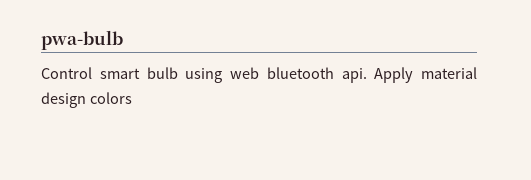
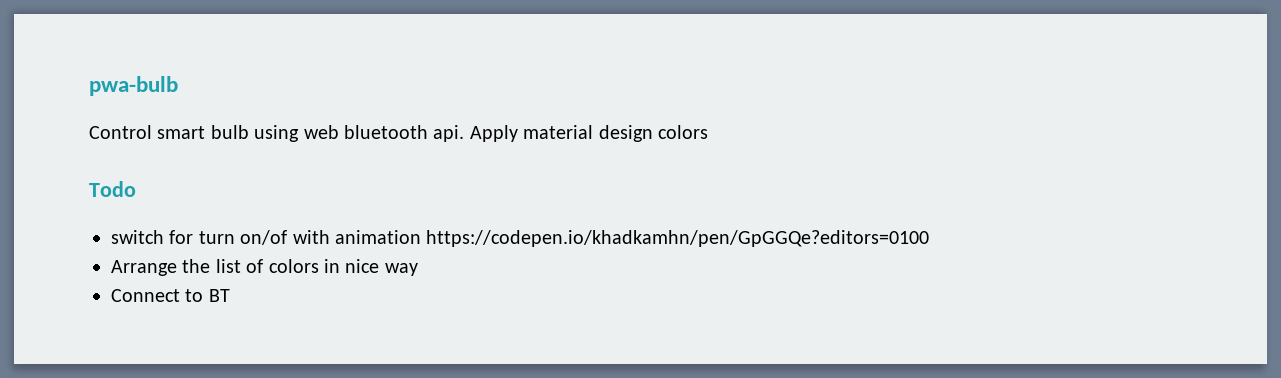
+ Todo
+ switch for turn on/of with animation https://codepen.io/khadkamhn/pen/GpGGQe?editors=0100
+ Arrange the list of colors in nice way
+ Connect to BT

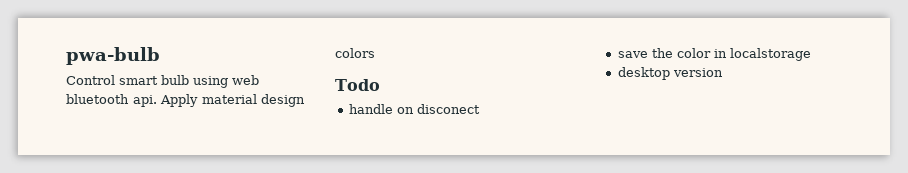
- switch for turn on/of with animation https://codepen.io/khadkamhn/pen/GpGGQe?editors=0100
- Arrange the list of colors in nice way
- Connect to BT
+ handle on disconect
+ save the color in localstorage
+ desktop version

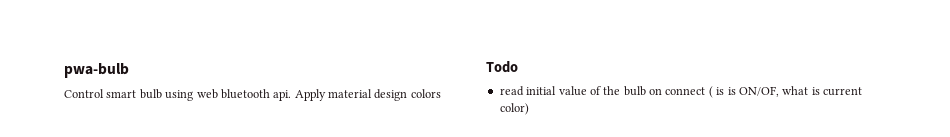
- handle on disconect
- save the color in localstorage
- desktop version
+ read initial value of the bulb on connect ( is is ON/OF, what is current color)

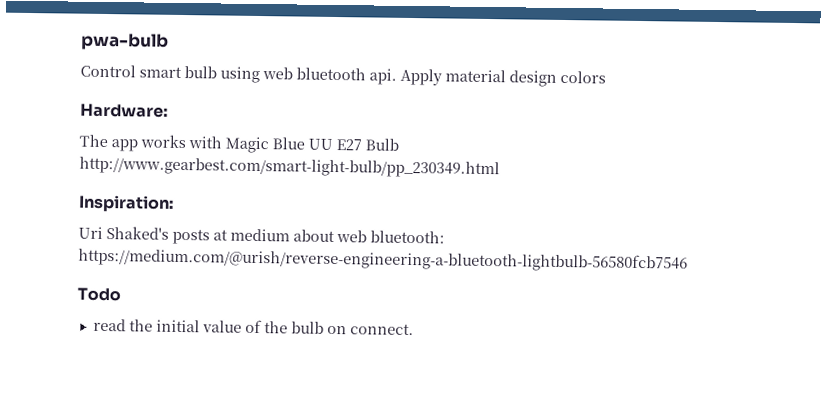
+ Hardware:
+ The app works with Magic Blue UU E27 Bulb http://www.gearbest.com/smart-light-bulb/pp_230349.html
+ Inspiration:
+ Uri Shaked's posts at medium about web bluetooth: https://medium.com/@urish/reverse-engineering-a-bluetooth-lightbulb-56580fcb7546
- read initial value of the bulb on connect ( is is ON/OF, what is current color)
+ read the initial value of the bulb on connect.

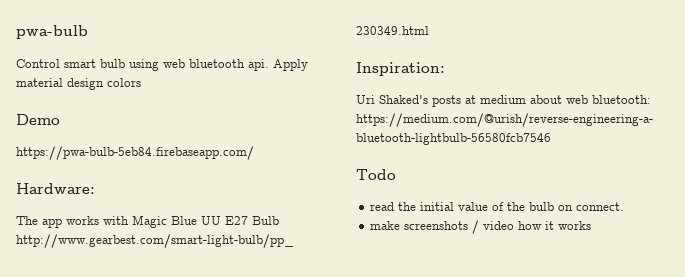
+ Demo
+ https://pwa-bulb-5eb84.firebaseapp.com/
+ make screenshots / video how it works

